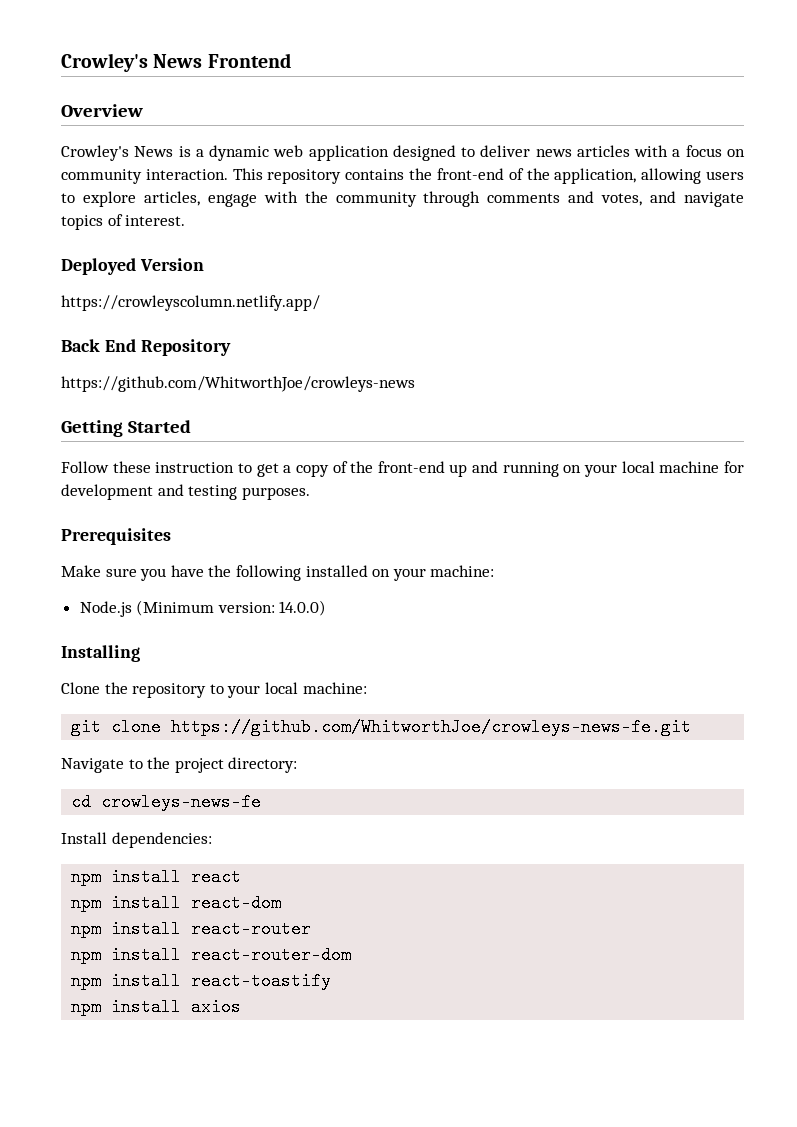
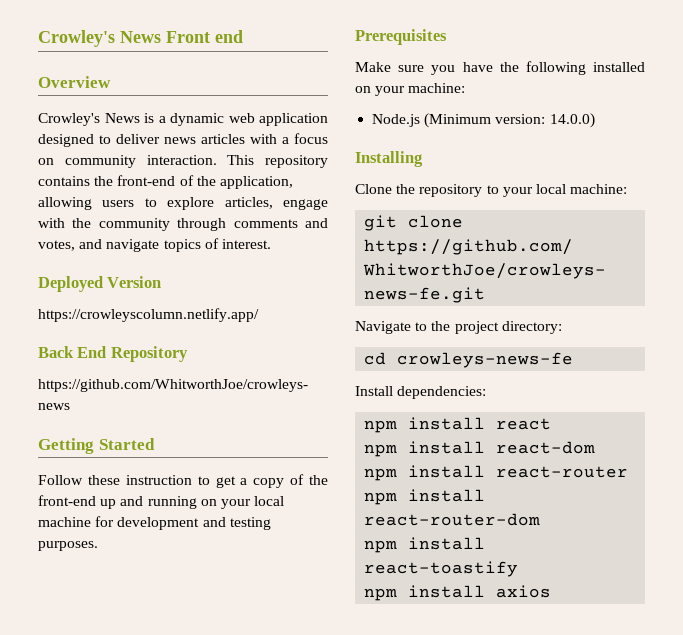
- Crowley's News Frontend
+ Crowley's News Front end

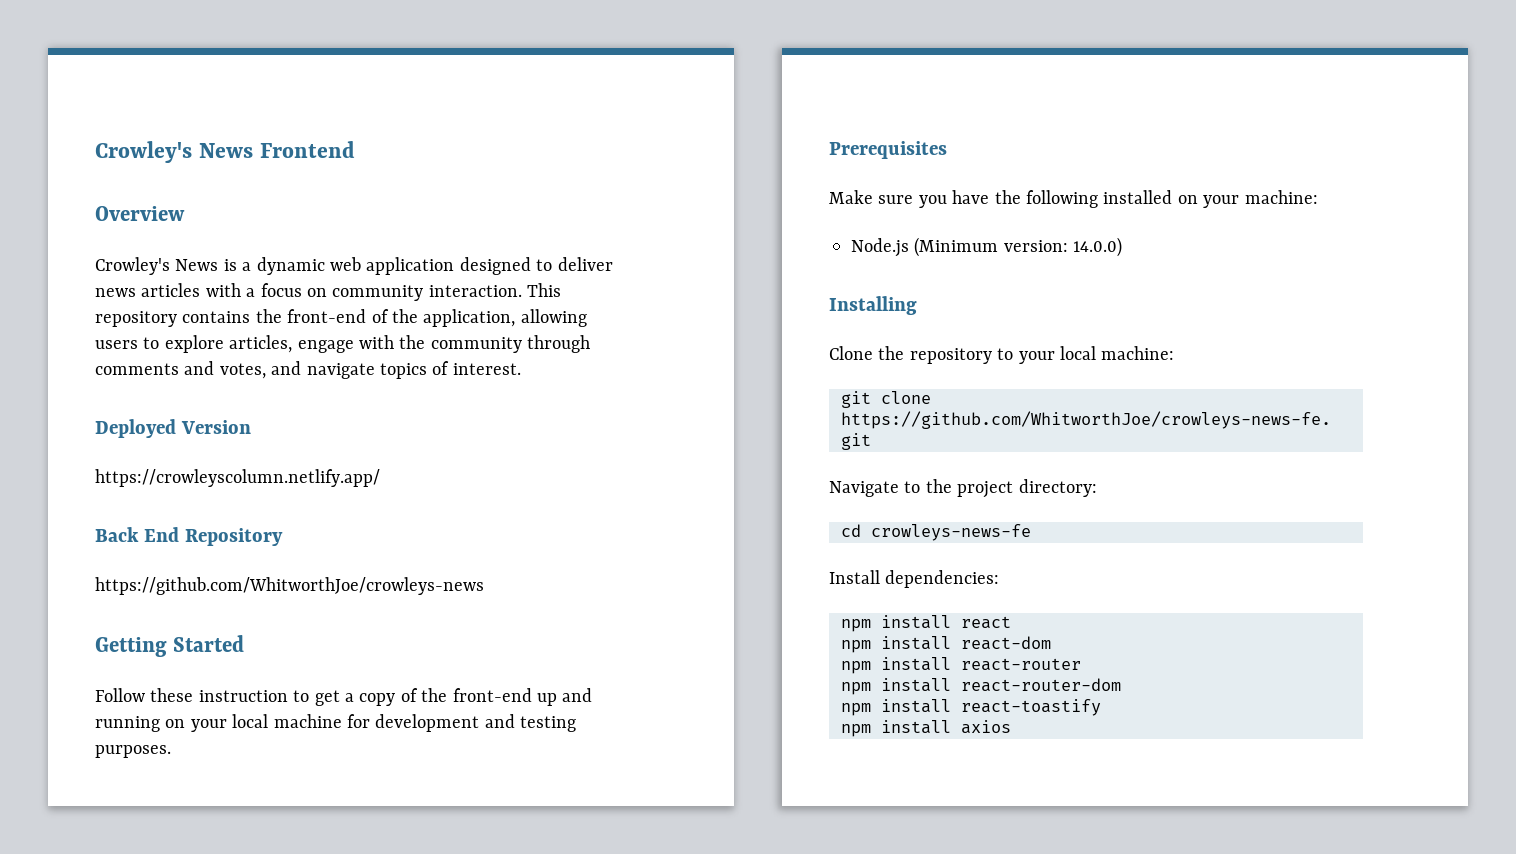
- Crowley's News Front end
+ Crowley's News Frontend

